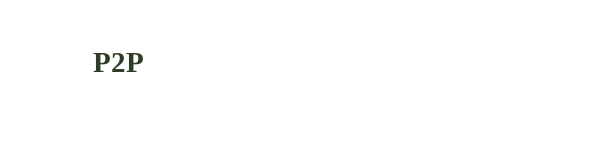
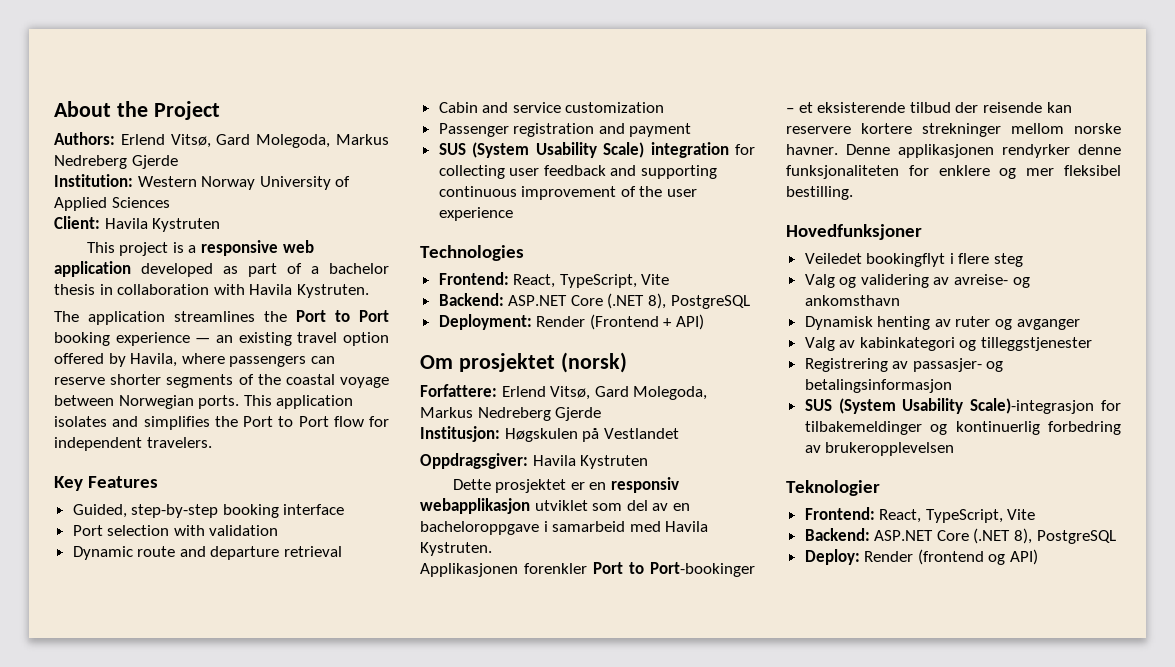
- P2P
+ About the Project
+ Authors: Erlend Vitsø, Gard Molegoda, Markus Nedreberg Gjerde
+ Institution: Western Norway University of Applied Sciences
+ Client: Havila Kystruten
+ This project is a responsive web application developed as part of a bachelor thesis in collaboration with Havila Kystruten.
+ The application streamlines the Port to Port booking experience — an existing travel option offered by Havila, where passengers can reserve shorter segments of the coastal voyage between Norwegian ports. This application isolates and simplifies the Port to Port flow for independent travelers.
+ Key Features
+ Guided, step-by-step booking interface
+ Port selection with validation
+ Dynamic route and departure retrieval
+ Cabin and service customization
+ Passenger registration and payment
+ SUS (System Usability Scale) integration for collecting user feedback and supporting continuous improvement of the user experience
+ Technologies
+ Frontend: React, TypeScript, Vite
+ Backend: ASP.NET Core (.NET 8), PostgreSQL
+ Deployment: Render (Frontend + API)
+ Om prosjektet (norsk)
+ Forfattere: Erlend Vitsø, Gard Molegoda, Markus Nedreberg Gjerde
+ Institusjon: Høgskulen på Vestlandet
+ Oppdragsgiver: Havila Kystruten
+ Dette prosjektet er en responsiv webapplikasjon utviklet som del av en bacheloroppgave i samarbeid med Havila Kystruten.
+ Applikasjonen forenkler Port to Port-bookinger – et eksisterende tilbud der reisende kan reservere kortere strekninger mellom norske havner. Denne applikasjonen rendyrker denne funksjonaliteten for enklere og mer fleksibel bestilling.
+ Hovedfunksjoner
+ Veiledet bookingflyt i flere steg
+ Valg og validering av avreise- og ankomsthavn
+ Dynamisk henting av ruter og avganger
+ Valg av kabinkategori og tilleggstjenester
+ Registrering av passasjer- og betalingsinformasjon
+ SUS (System Usability Scale)-integrasjon for tilbakemeldinger og kontinuerlig forbedring av brukeropplevelsen
+ Teknologier
+ Frontend: React, TypeScript, Vite
+ Backend: ASP.NET Core (.NET 8), PostgreSQL
+ Deploy: Render (frontend og API)

